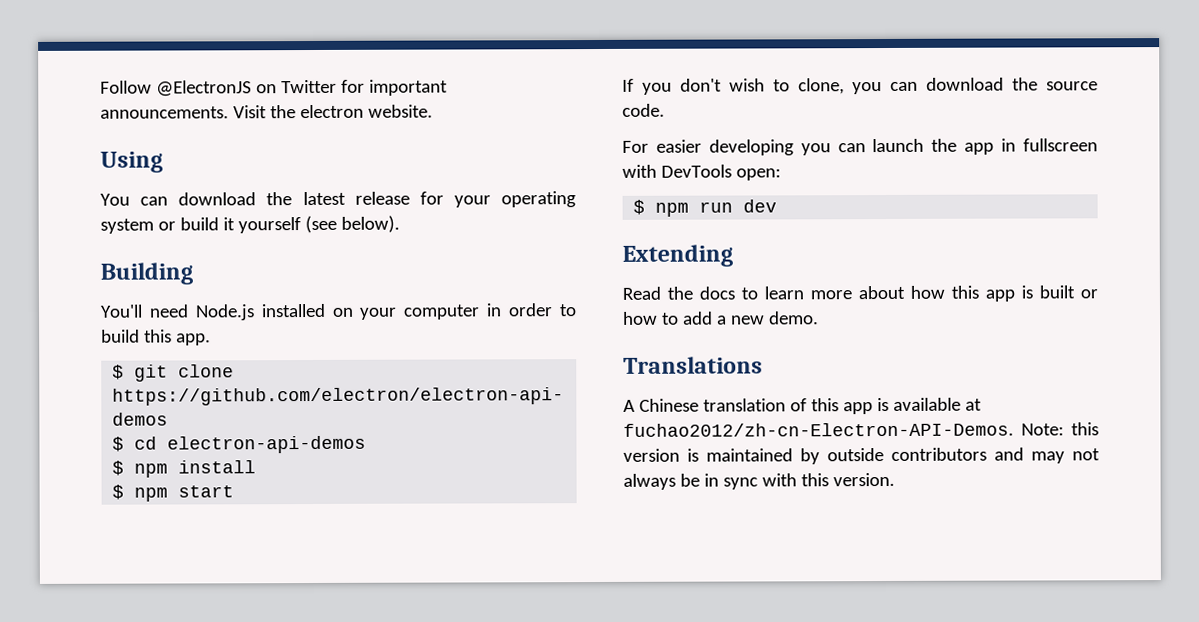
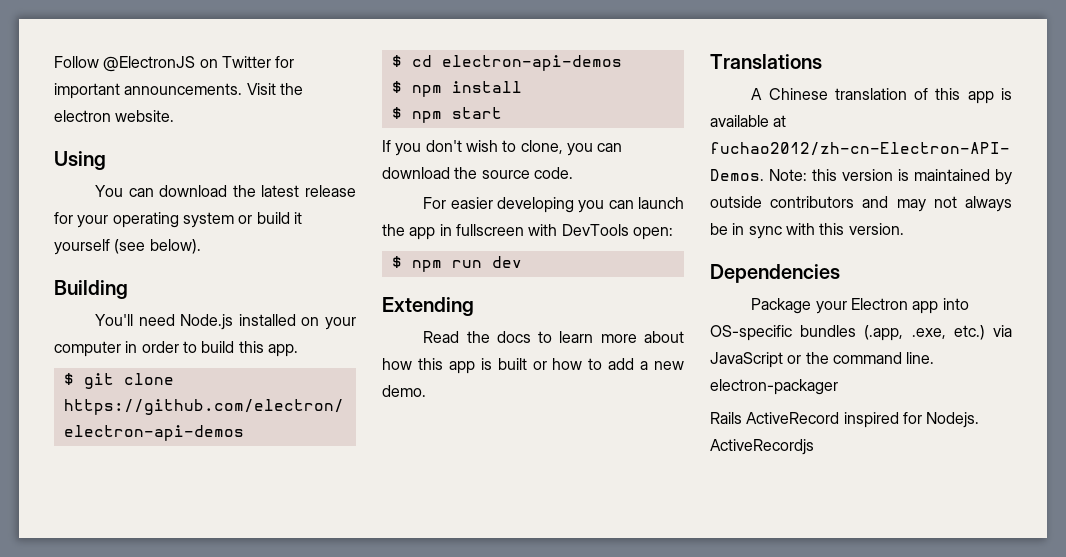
+ Dependencies
+ Package your Electron app into OS-specific bundles (.app, .exe, etc.) via JavaScript or the command line. electron-packager
+ Rails ActiveRecord inspired for Nodejs. ActiveRecordjs

